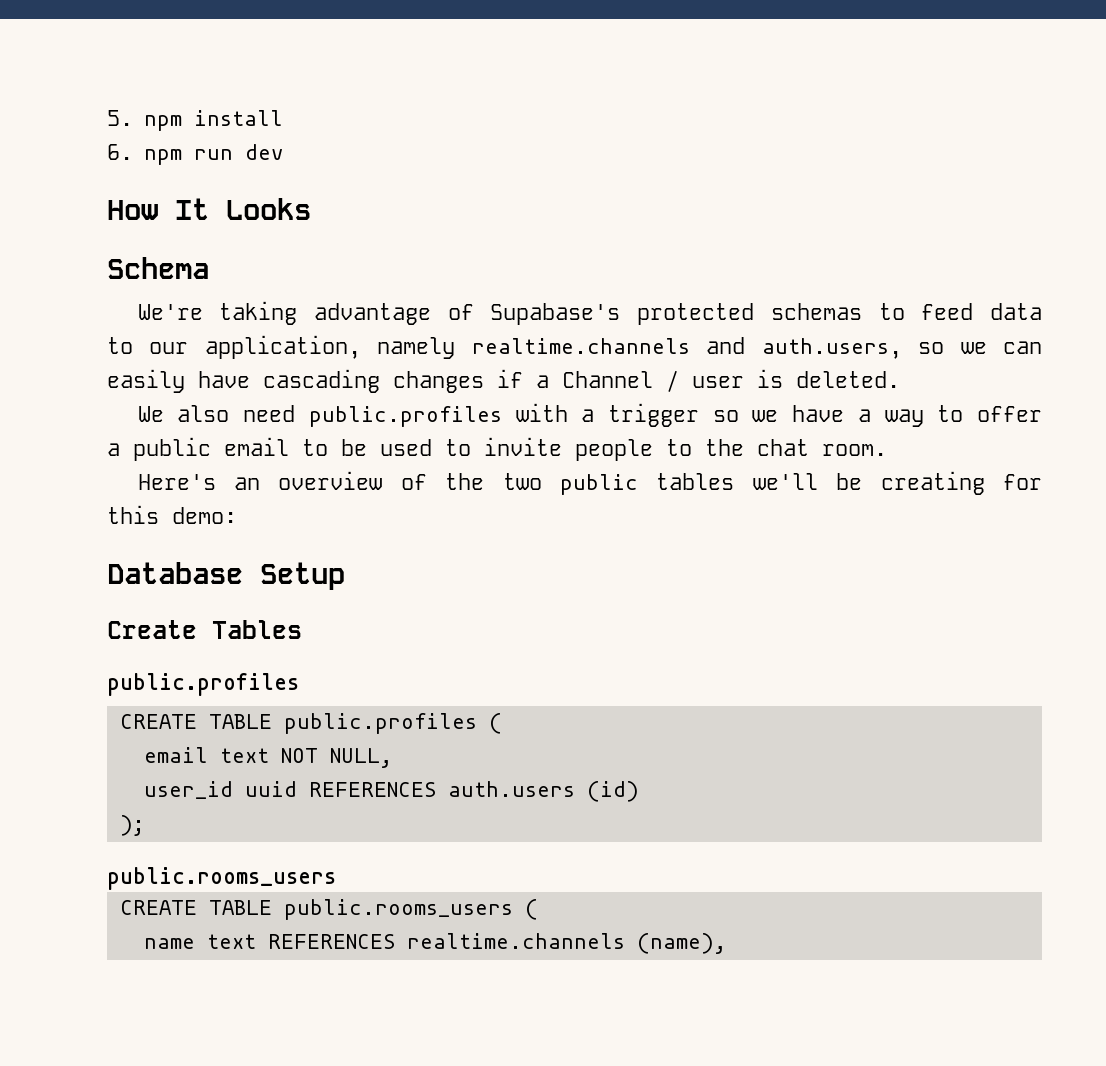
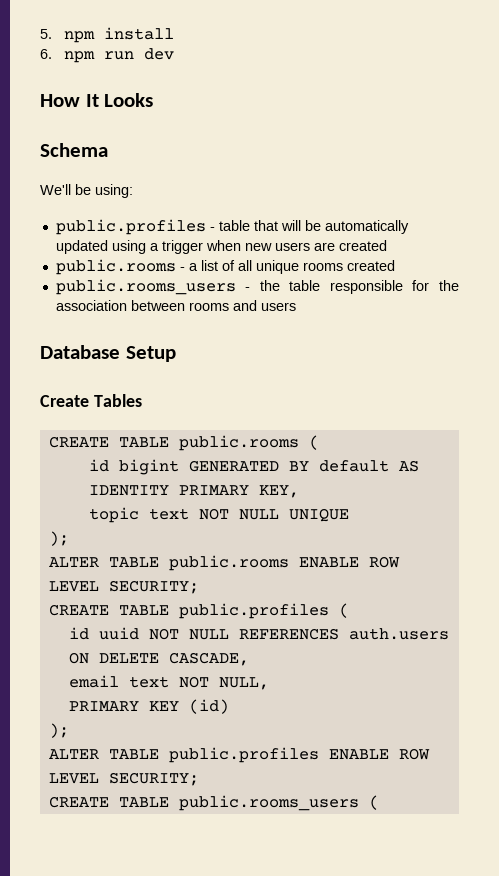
- We're taking advantage of Supabase's protected schemas to feed data to our application, namely realtime.channels and auth.users, so we can easily have cascading changes if a Channel / user is deleted.
- We also need public.profiles with a trigger so we have a way to offer a public email to be used to invite people to the chat room.
- Here's an overview of the two public tables we'll be creating for this demo:
+ We'll be using:
+ public.profiles - table that will be automatically updated using a trigger when new users are created
+ public.rooms - a list of all unique rooms created
+ public.rooms_users - the table responsible for the association between rooms and users
  Database Setup
  Create Tables
- public.profiles
+ CREATE TABLE public.rooms (
+ id bigint GENERATED BY default AS IDENTITY PRIMARY KEY,
+ topic text NOT NULL UNIQUE
+ );
+ ALTER TABLE public.rooms ENABLE ROW LEVEL SECURITY;
  CREATE TABLE public.profiles (
+ id uuid NOT NULL REFERENCES auth.users ON DELETE CASCADE,
  email text NOT NULL,
- user_id uuid REFERENCES auth.users (id)
+ PRIMARY KEY (id)
  );
- public.rooms_users
+ ALTER TABLE public.profiles ENABLE ROW LEVEL SECURITY;
- name text REFERENCES realtime.channels (name),

